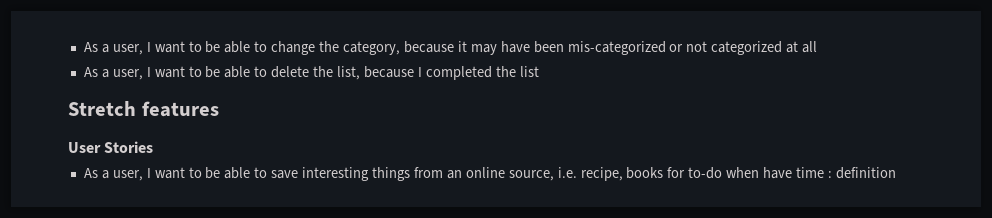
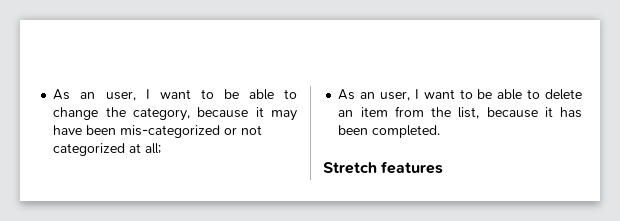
- As a user, I want to be able to change the category, because it may have been mis-categorized or not categorized at all
- As a user, I want to be able to delete the list, because I completed the list
+ As an user, I want to be able to change the category, because it may have been mis-categorized or not categorized at all;
+ As an user, I want to be able to delete an item from the list, because it has been completed.
  Stretch features
- User Stories
- As a user, I want to be able to save interesting things from an online source, i.e. recipe, books for to-do when have time : definition

